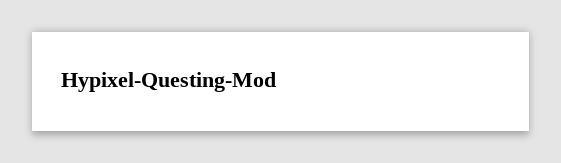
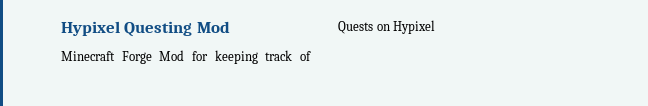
- Hypixel-Questing-Mod
+ Hypixel Questing Mod
+ Minecraft Forge Mod for keeping track of Quests on Hypixel

